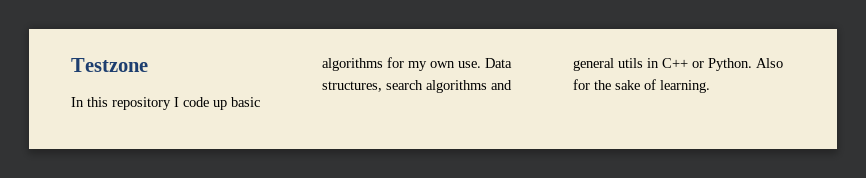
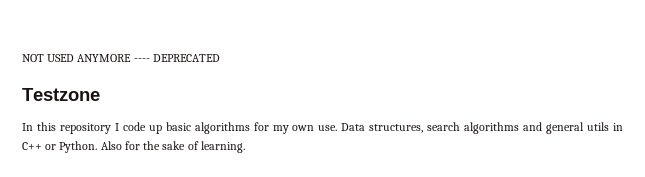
+ NOT USED ANYMORE ---- DEPRECATED

